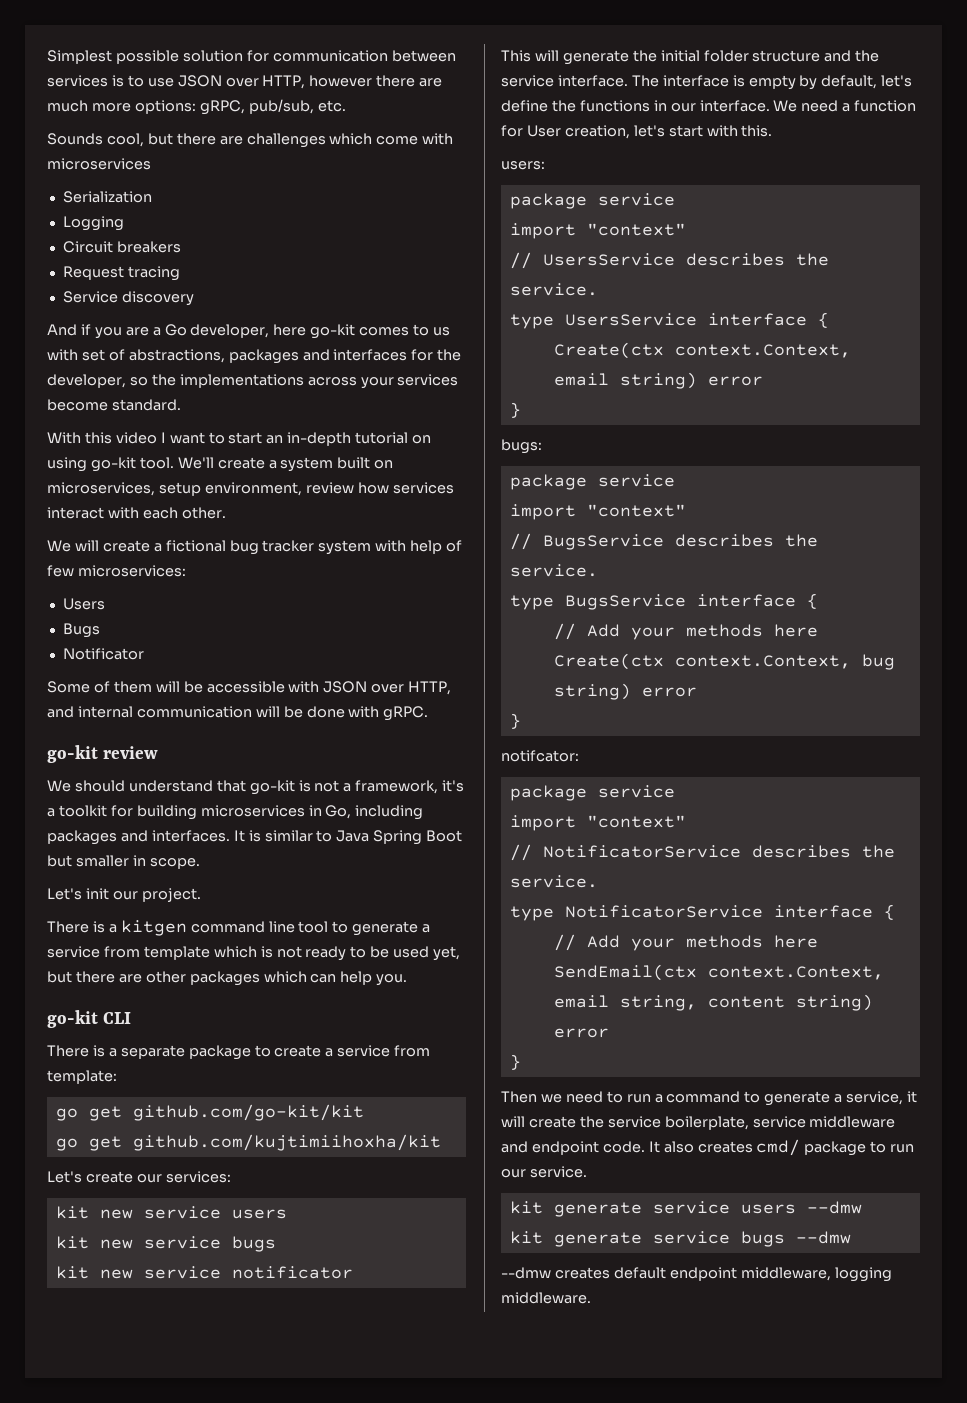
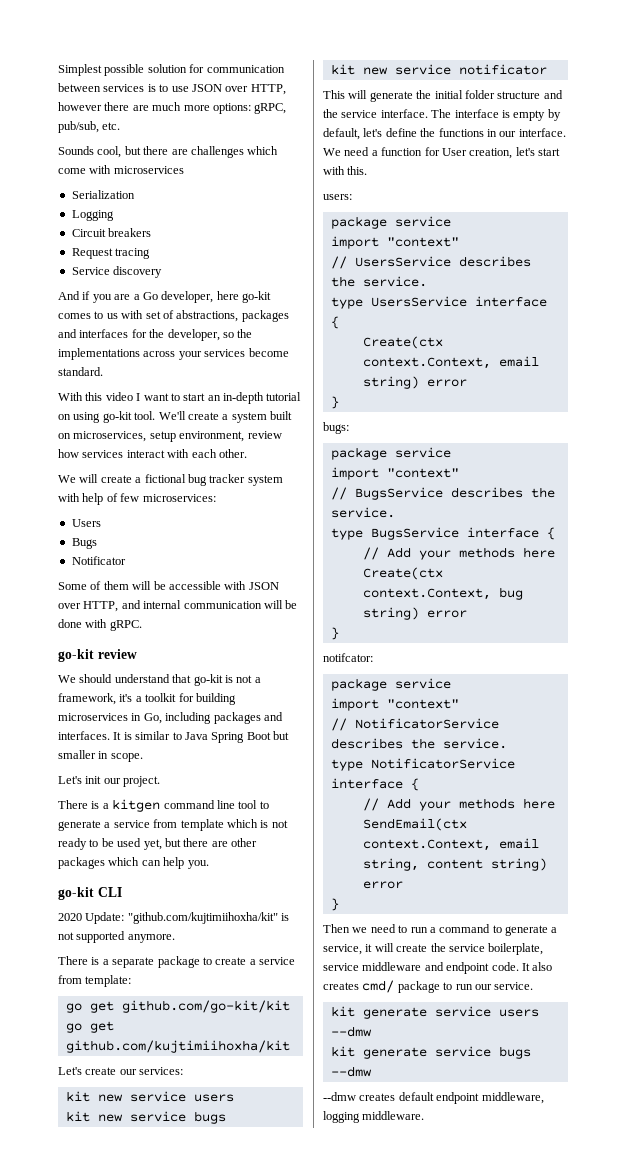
+ 2020 Update: "github.com/kujtimiihoxha/kit" is not supported anymore.

